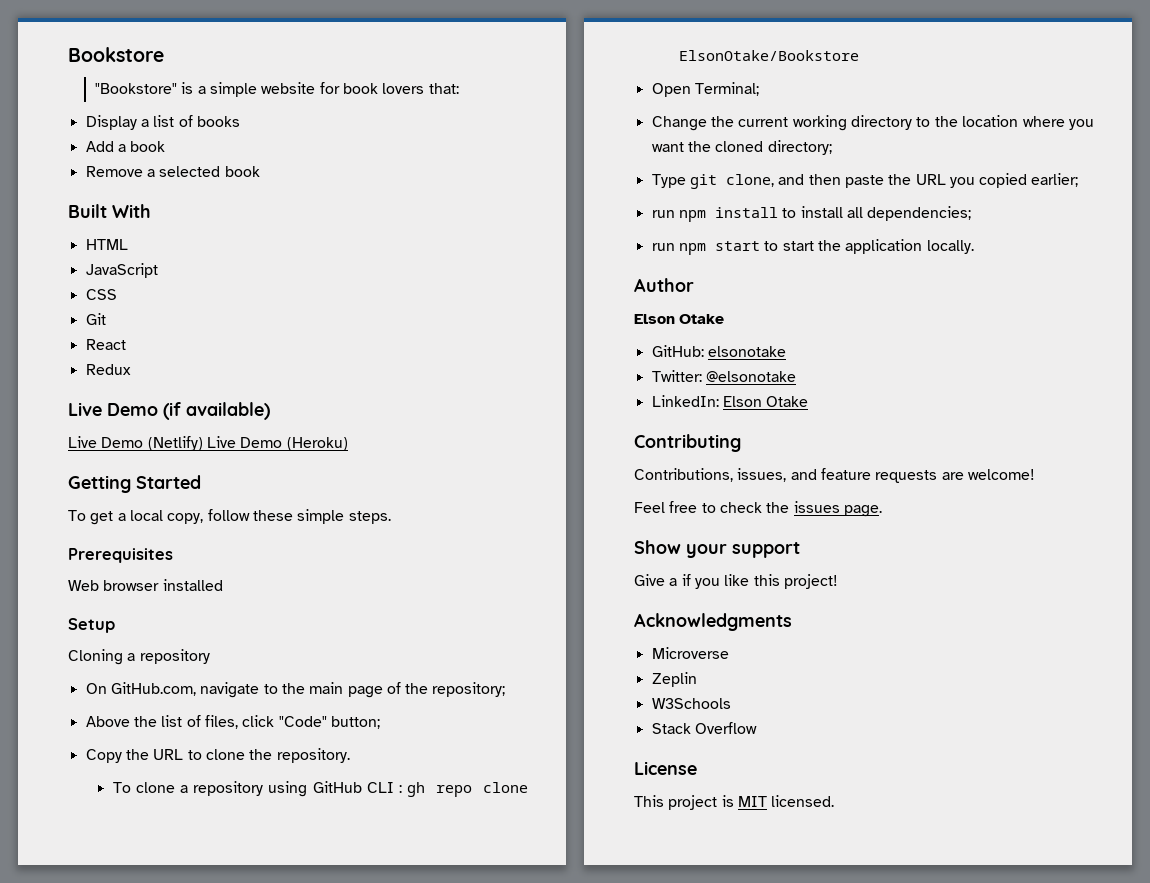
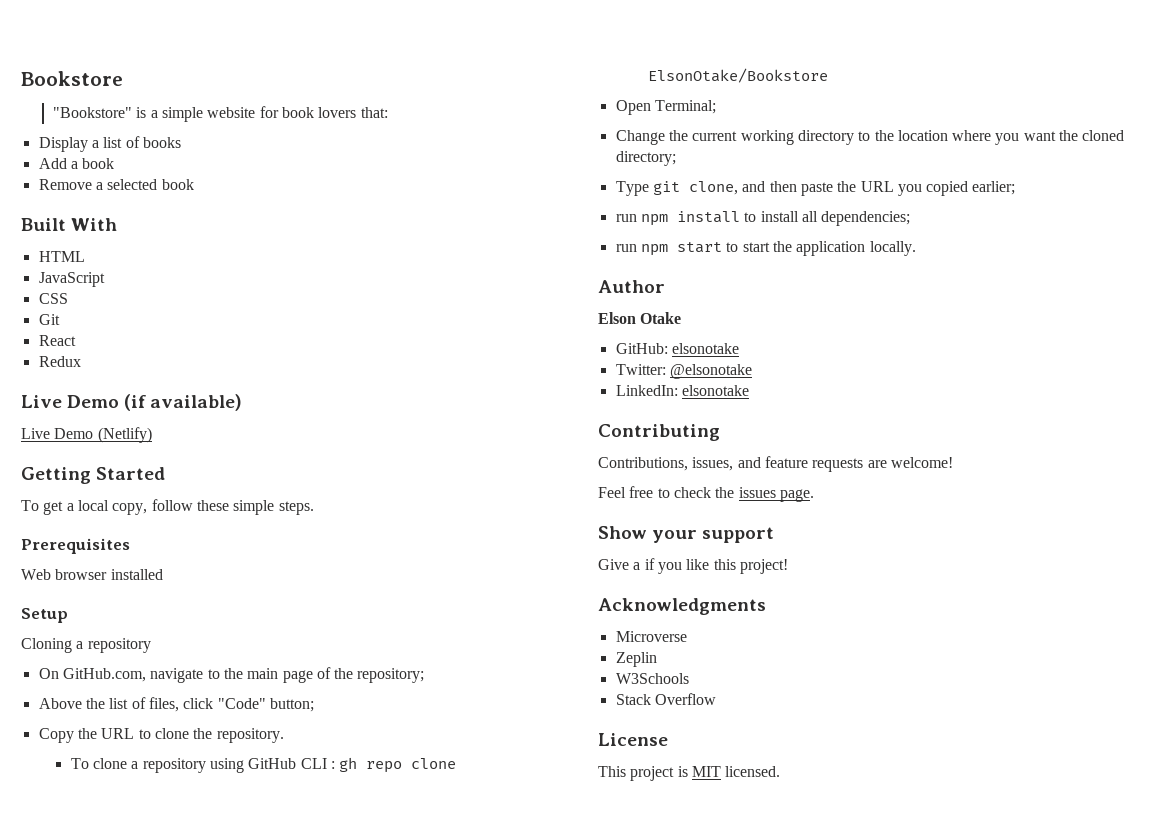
- Live Demo (Netlify) Live Demo (Heroku)
+ Live Demo (Netlify)
- LinkedIn: Elson Otake
+ LinkedIn: elsonotake

